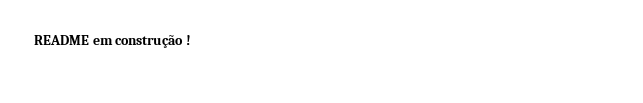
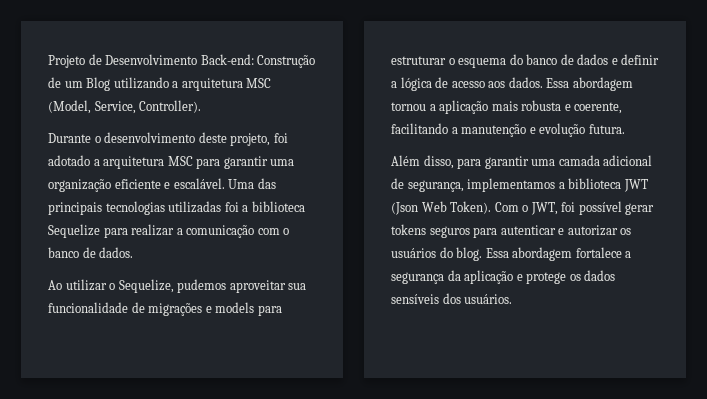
- README em construção !
+ Projeto de Desenvolvimento Back-end: Construção de um Blog utilizando a arquitetura MSC (Model, Service, Controller).
+ Durante o desenvolvimento deste projeto, foi adotado a arquitetura MSC para garantir uma organização eficiente e escalável. Uma das principais tecnologias utilizadas foi a biblioteca Sequelize para realizar a comunicação com o banco de dados.
+ Ao utilizar o Sequelize, pudemos aproveitar sua funcionalidade de migrações e models para estruturar o esquema do banco de dados e definir a lógica de acesso aos dados. Essa abordagem tornou a aplicação mais robusta e coerente, facilitando a manutenção e evolução futura.
+ Além disso, para garantir uma camada adicional de segurança, implementamos a biblioteca JWT (Json Web Token). Com o JWT, foi possível gerar tokens seguros para autenticar e autorizar os usuários do blog. Essa abordagem fortalece a segurança da aplicação e protege os dados sensíveis dos usuários.

